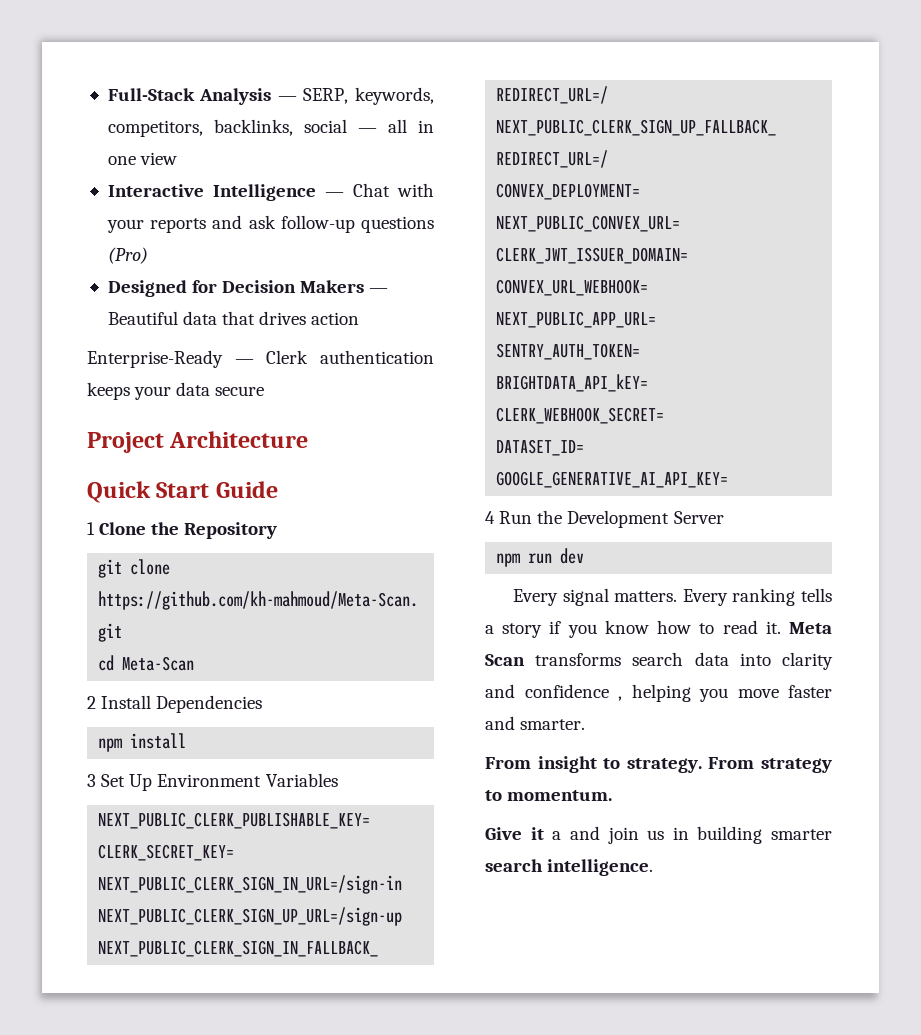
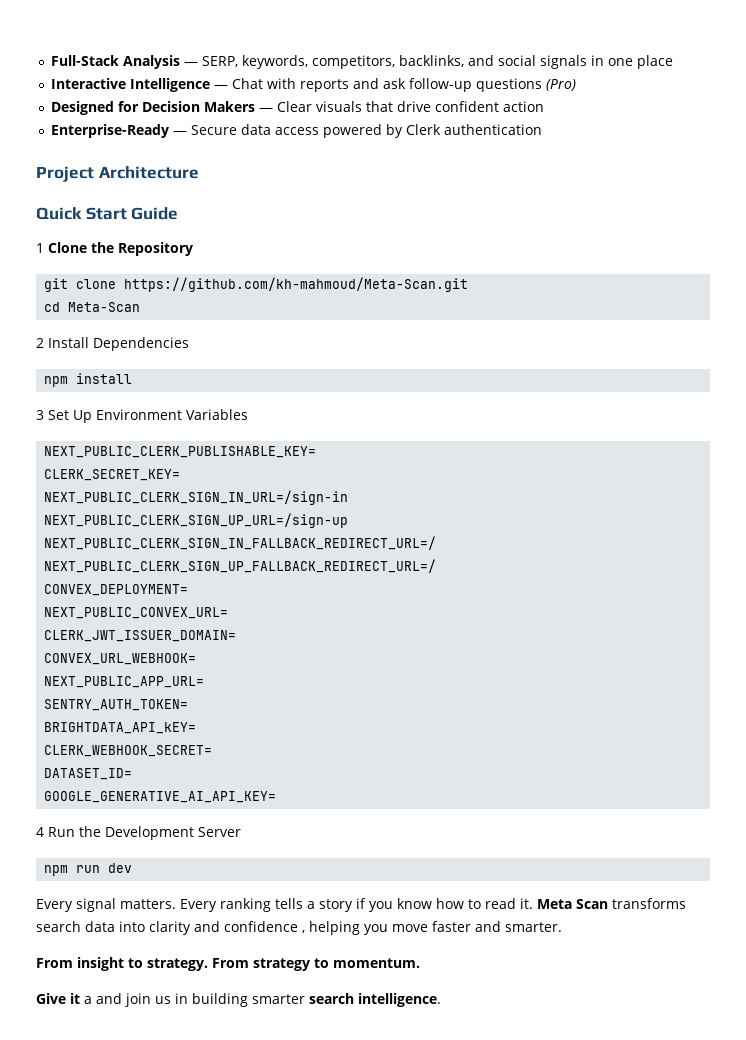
- Full-Stack Analysis — SERP, keywords, competitors, backlinks, social — all in one view
+ Full-Stack Analysis — SERP, keywords, competitors, backlinks, and social signals in one place
- Interactive Intelligence — Chat with your reports and ask follow-up questions (Pro)
+ Interactive Intelligence — Chat with reports and ask follow-up questions (Pro)
- Designed for Decision Makers — Beautiful data that drives action
- Enterprise-Ready — Clerk authentication keeps your data secure
+ Designed for Decision Makers — Clear visuals that drive confident action
+ Enterprise-Ready — Secure data access powered by Clerk authentication

